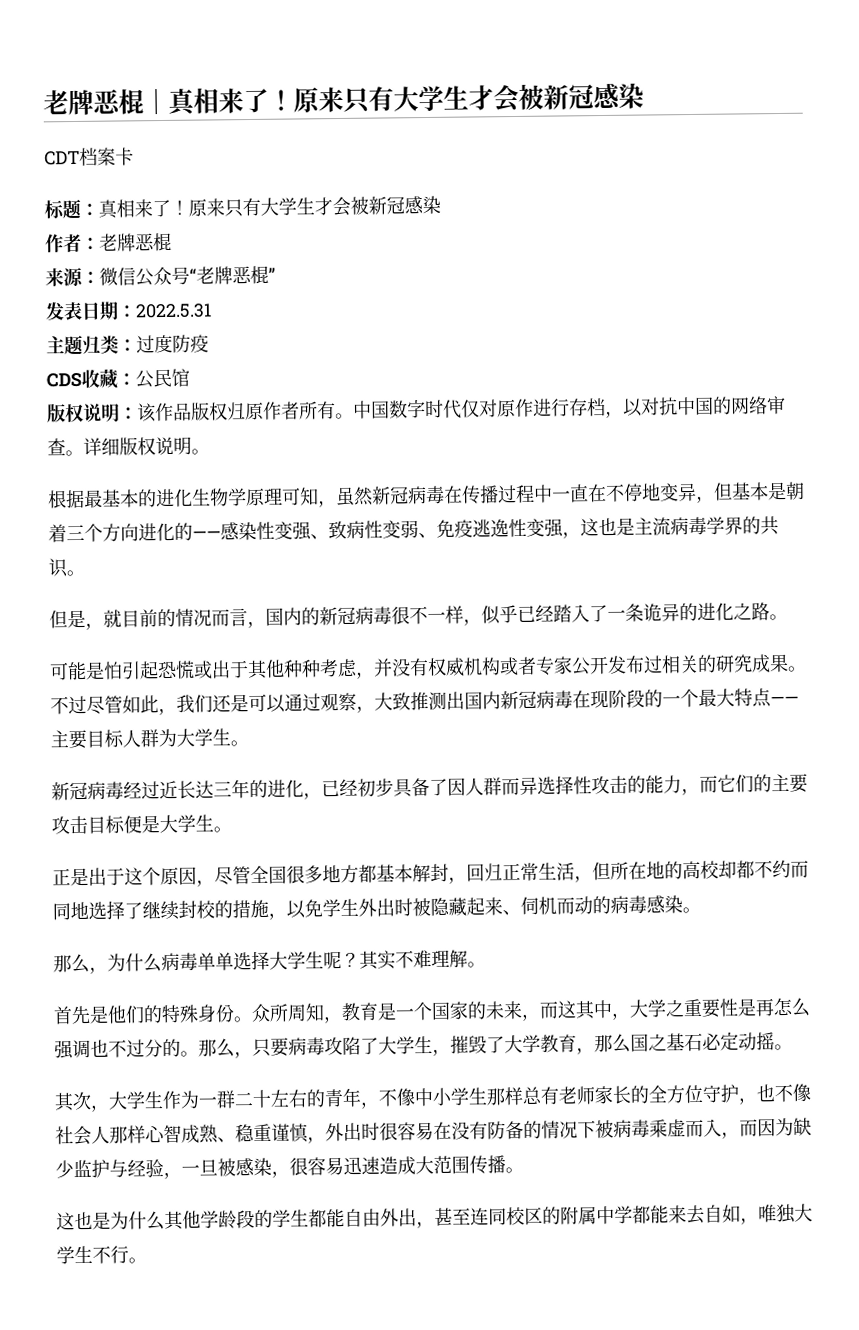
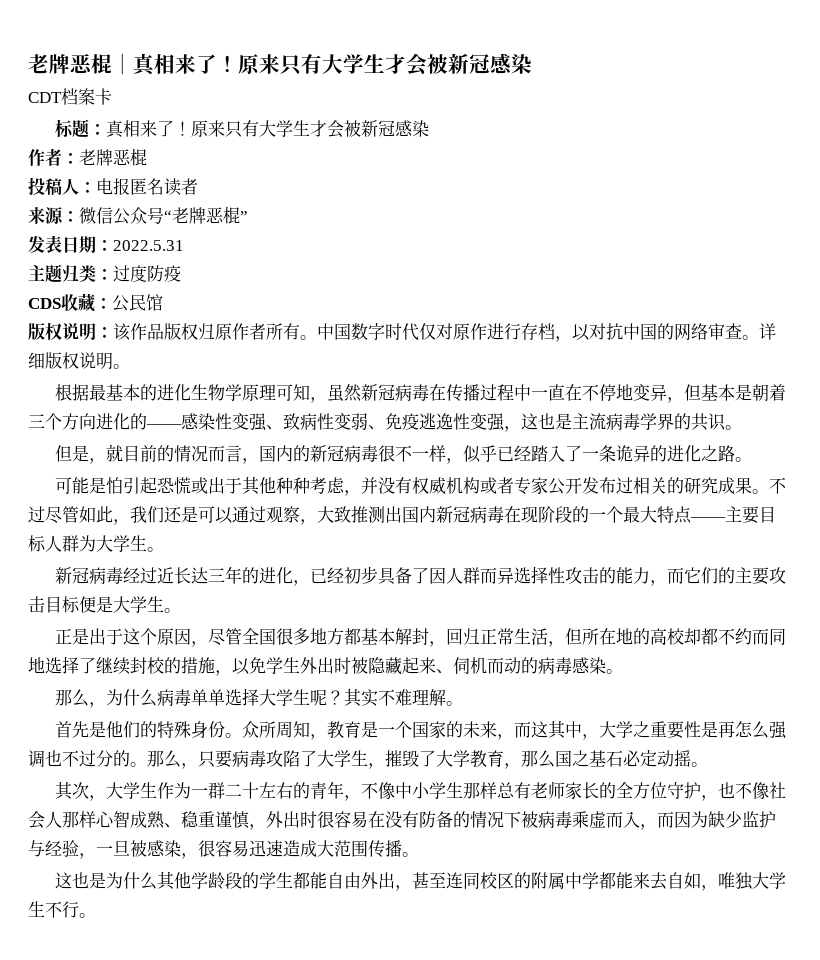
+ 投稿人：电报匿名读者

